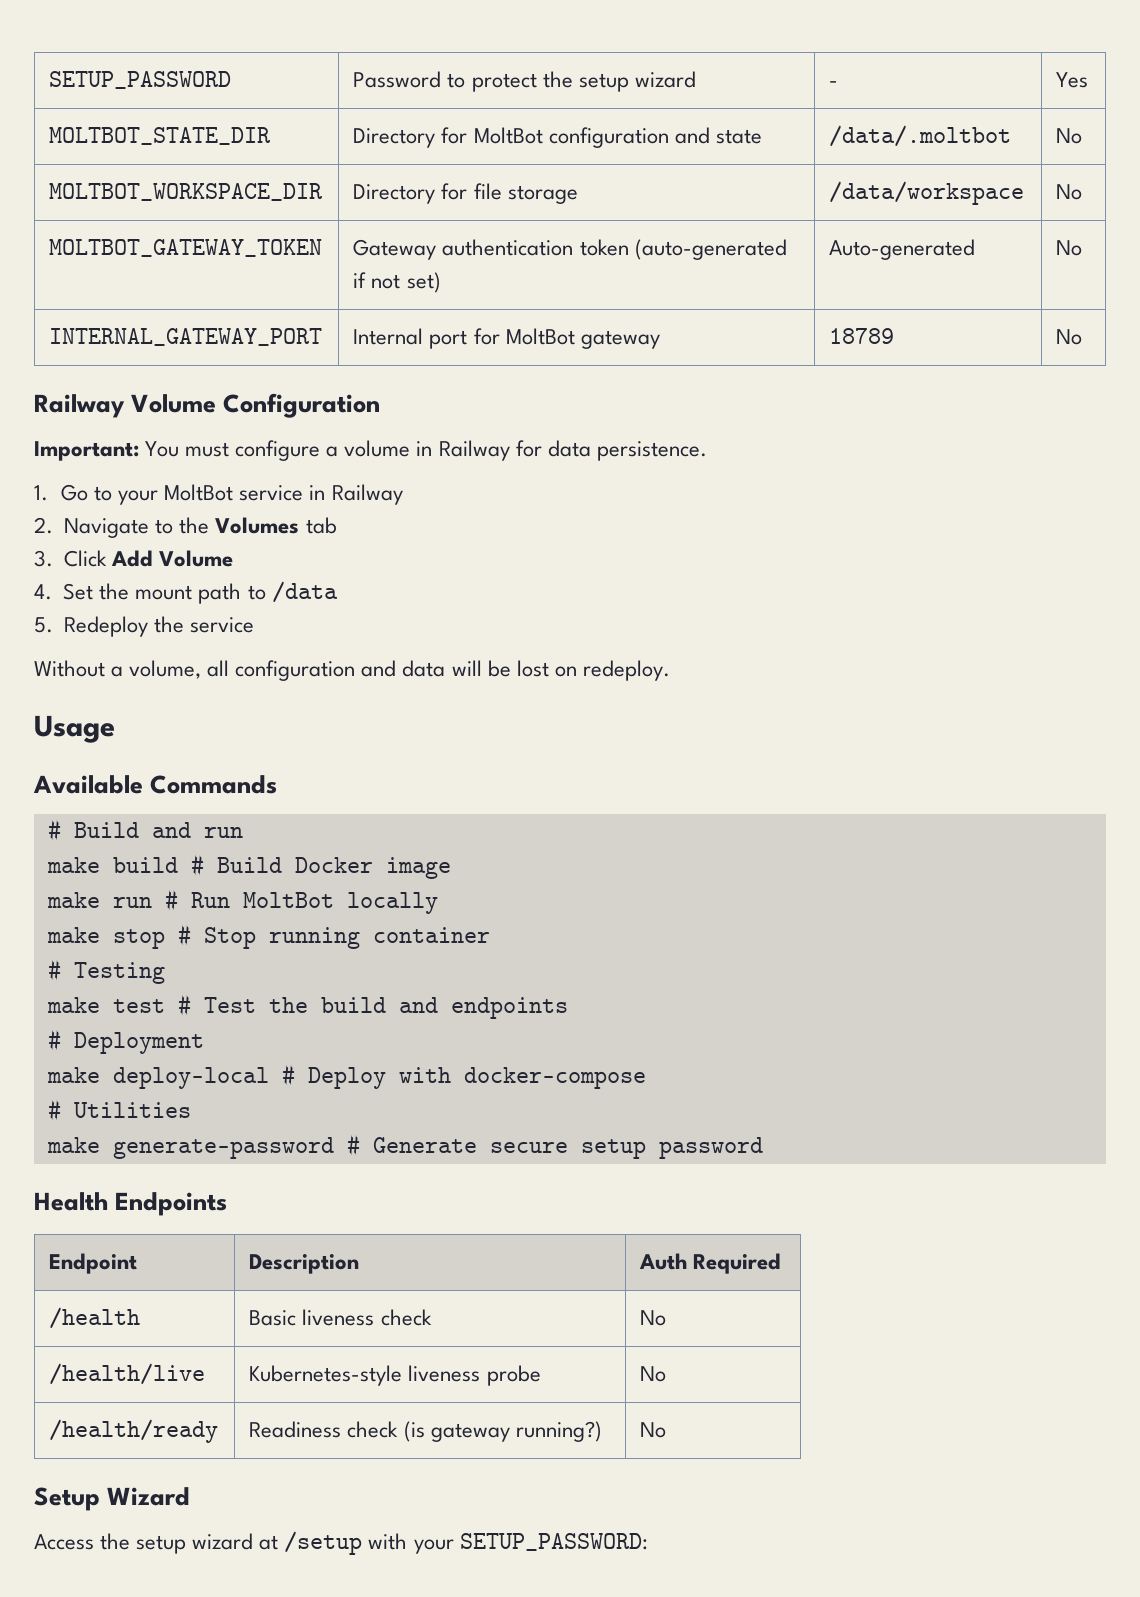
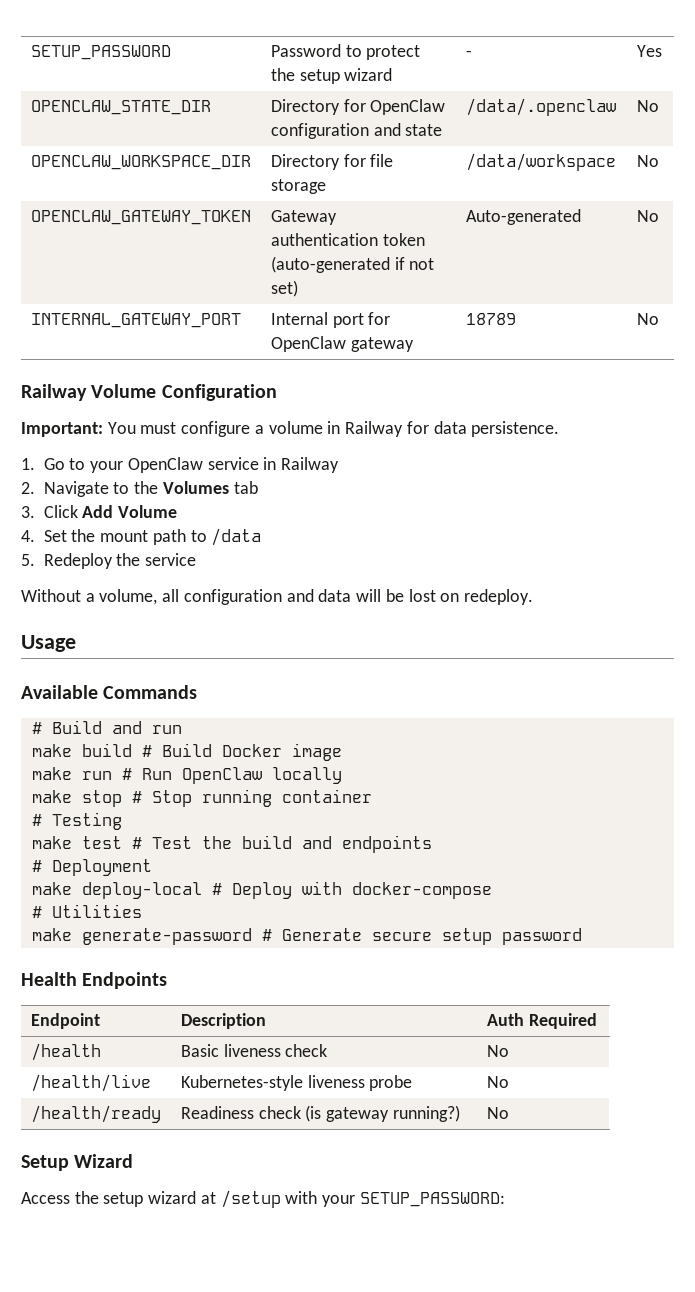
- MOLTBOT_STATE_DIR | Directory for MoltBot configuration and state | /data/.moltbot | No
- MOLTBOT_WORKSPACE_DIR | Directory for file storage | /data/workspace | No
+ OPENCLAW_STATE_DIR | Directory for OpenClaw configuration and state | /data/.openclaw | No
+ OPENCLAW_WORKSPACE_DIR | Directory for file storage | /data/workspace | No
- MOLTBOT_GATEWAY_TOKEN | Gateway authentication token (auto-generated if not set) | Auto-generated | No
+ OPENCLAW_GATEWAY_TOKEN | Gateway authentication token (auto-generated if not set) | Auto-generated | No
- INTERNAL_GATEWAY_PORT | Internal port for MoltBot gateway | 18789 | No
+ INTERNAL_GATEWAY_PORT | Internal port for OpenClaw gateway | 18789 | No
- 1. Go to your MoltBot service in Railway
+ 1. Go to your OpenClaw service in Railway
- make run # Run MoltBot locally
+ make run # Run OpenClaw locally

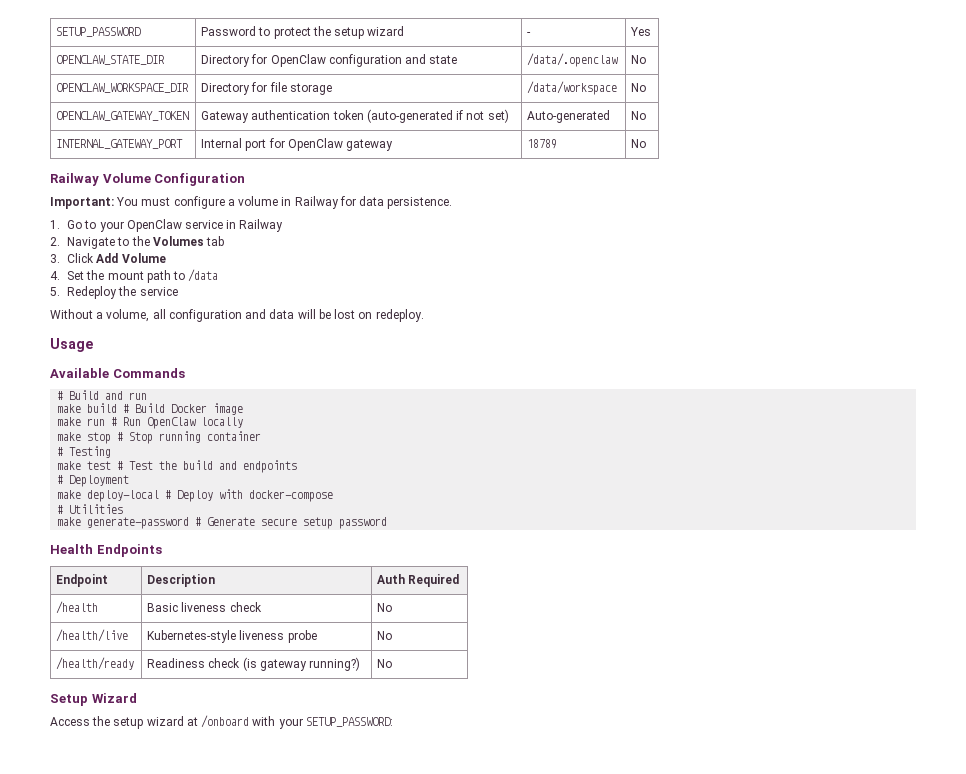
- Access the setup wizard at /setup with your SETUP_PASSWORD:
+ Access the setup wizard at /onboard with your SETUP_PASSWORD:

